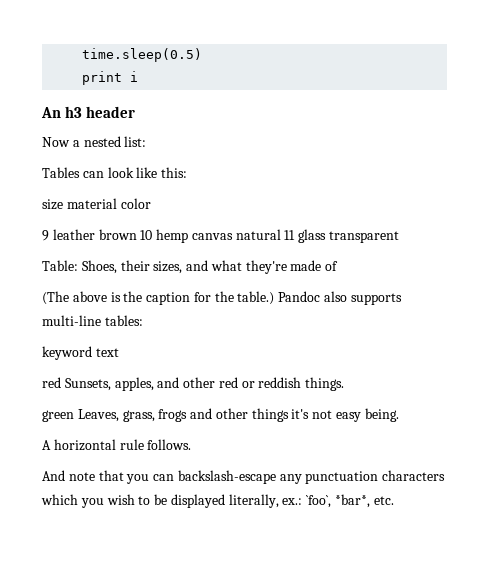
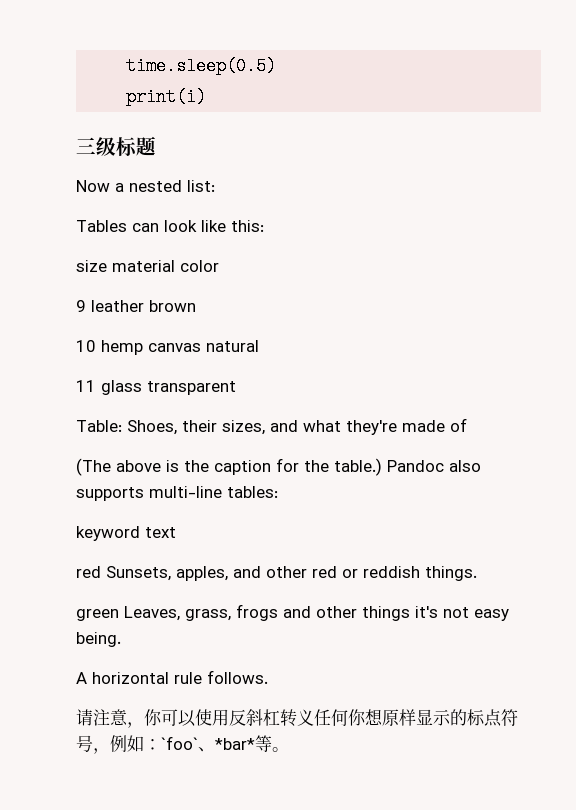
- print i
- An h3 header
+ print(i)
+ 三级标题
- 9 leather brown 10 hemp canvas natural 11 glass transparent
+ 9 leather brown
+ 10 hemp canvas natural
+ 11 glass transparent
- And note that you can backslash-escape any punctuation characters which you wish to be displayed literally, ex.: `foo`, *bar*, etc.
+ 请注意，你可以使用反斜杠转义任何你想原样显示的标点符号，例如：`foo`、*bar*等。

